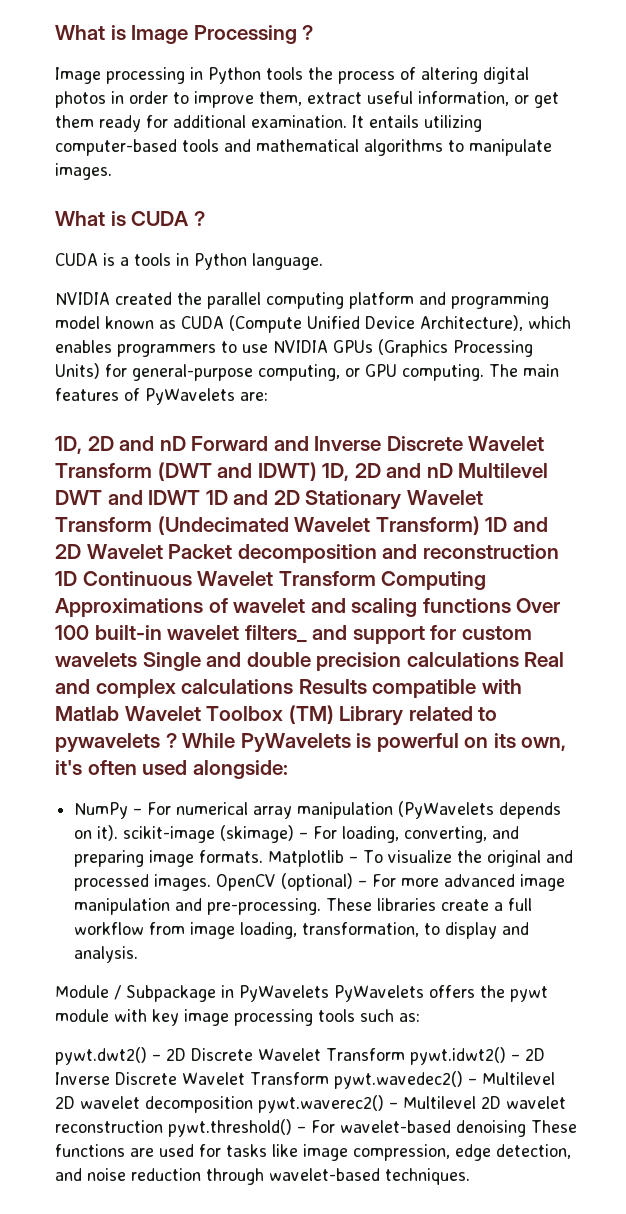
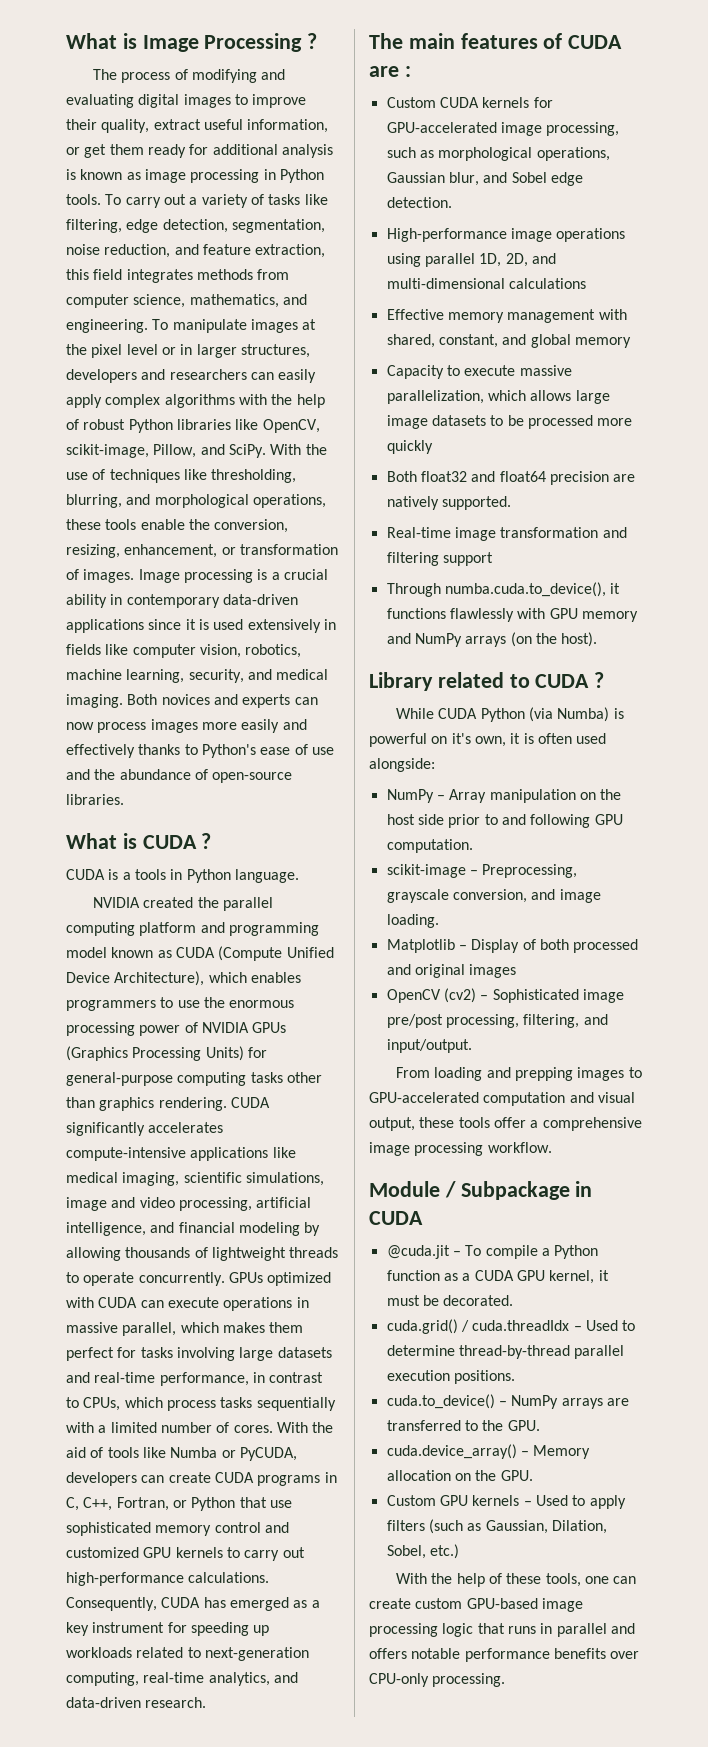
- Image processing in Python tools the process of altering digital photos in order to improve them, extract useful information, or get them ready for additional examination. It entails utilizing computer-based tools and mathematical algorithms to manipulate images.
+ The process of modifying and evaluating digital images to improve their quality, extract useful information, or get them ready for additional analysis is known as image processing in Python tools. To carry out a variety of tasks like filtering, edge detection, segmentation, noise reduction, and feature extraction, this field integrates methods from computer science, mathematics, and engineering. To manipulate images at the pixel level or in larger structures, developers and researchers can easily apply complex algorithms with the help of robust Python libraries like OpenCV, scikit-image, Pillow, and SciPy. With the use of techniques like thresholding, blurring, and morphological operations, these tools enable the conversion, resizing, enhancement, or transformation of images. Image processing is a crucial ability in contemporary data-driven applications since it is used extensively in fields like computer vision, robotics, machine learning, security, and medical imaging. Both novices and experts can now process images more easily and effectively thanks to Python's ease of use and the abundance of open-source libraries.
- NVIDIA created the parallel computing platform and programming model known as CUDA (Compute Unified Device Architecture), which enables programmers to use NVIDIA GPUs (Graphics Processing Units) for general-purpose computing, or GPU computing. The main features of PyWavelets are:
- 1D, 2D and nD Forward and Inverse Discrete Wavelet Transform (DWT and IDWT) 1D, 2D and nD Multilevel DWT and IDWT 1D and 2D Stationary Wavelet Transform (Undecimated Wavelet Transform) 1D and 2D Wavelet Packet decomposition and reconstruction 1D Continuous Wavelet Transform Computing Approximations of wavelet and scaling functions Over 100 built-in wavelet filters_ and support for custom wavelets Single and double precision calculations Real and complex calculations Results compatible with Matlab Wavelet Toolbox (TM) Library related to pywavelets ? While PyWavelets is powerful on its own, it's often used alongside:
+ NVIDIA created the parallel computing platform and programming model known as CUDA (Compute Unified Device Architecture), which enables programmers to use the enormous processing power of NVIDIA GPUs (Graphics Processing Units) for general-purpose computing tasks other than graphics rendering. CUDA significantly accelerates compute-intensive applications like medical imaging, scientific simulations, image and video processing, artificial intelligence, and financial modeling by allowing thousands of lightweight threads to operate concurrently. GPUs optimized with CUDA can execute operations in massive parallel, which makes them perfect for tasks involving large datasets and real-time performance, in contrast to CPUs, which process tasks sequentially with a limited number of cores. With the aid of tools like Numba or PyCUDA, developers can create CUDA programs in C, C++, Fortran, or Python that use sophisticated memory control and customized GPU kernels to carry out high-performance calculations. Consequently, CUDA has emerged as a key instrument for speeding up workloads related to next-generation computing, real-time analytics, and data-driven research.
+ The main features of CUDA are :
+ Custom CUDA kernels for GPU-accelerated image processing, such as morphological operations, Gaussian blur, and Sobel edge detection.
+ High-performance image operations using parallel 1D, 2D, and multi-dimensional calculations
+ Effective memory management with shared, constant, and global memory
+ Capacity to execute massive parallelization, which allows large image datasets to be processed more quickly
+ Both float32 and float64 precision are natively supported.
+ Real-time image transformation and filtering support
+ Through numba.cuda.to_device(), it functions flawlessly with GPU memory and NumPy arrays (on the host).
+ Library related to CUDA ?
+ While CUDA Python (via Numba) is powerful on it's own, it is often used alongside:
- NumPy – For numerical array manipulation (PyWavelets depends on it). scikit-image (skimage) – For loading, converting, and preparing image formats. Matplotlib – To visualize the original and processed images. OpenCV (optional) – For more advanced image manipulation and pre-processing. These libraries create a full workflow from image loading, transformation, to display and analysis.
- Module / Subpackage in PyWavelets PyWavelets offers the pywt module with key image processing tools such as:
- pywt.dwt2() – 2D Discrete Wavelet Transform pywt.idwt2() – 2D Inverse Discrete Wavelet Transform pywt.wavedec2() – Multilevel 2D wavelet decomposition pywt.waverec2() – Multilevel 2D wavelet reconstruction pywt.threshold() – For wavelet-based denoising These functions are used for tasks like image compression, edge detection, and noise reduction through wavelet-based techniques.
+ NumPy – Array manipulation on the host side prior to and following GPU computation.
+ scikit-image – Preprocessing, grayscale conversion, and image loading.
+ Matplotlib – Display of both processed and original images
+ OpenCV (cv2) – Sophisticated image pre/post processing, filtering, and input/output.
+ From loading and prepping images to GPU-accelerated computation and visual output, these tools offer a comprehensive image processing workflow.
+ Module / Subpackage in CUDA
+ @cuda.jit – To compile a Python function as a CUDA GPU kernel, it must be decorated.
+ cuda.grid() / cuda.threadIdx – Used to determine thread-by-thread parallel execution positions.
+ cuda.to_device() – NumPy arrays are transferred to the GPU.
+ cuda.device_array() – Memory allocation on the GPU.
+ Custom GPU kernels – Used to apply filters (such as Gaussian, Dilation, Sobel, etc.)
+ With the help of these tools, one can create custom GPU-based image processing logic that runs in parallel and offers notable performance benefits over CPU-only processing.

